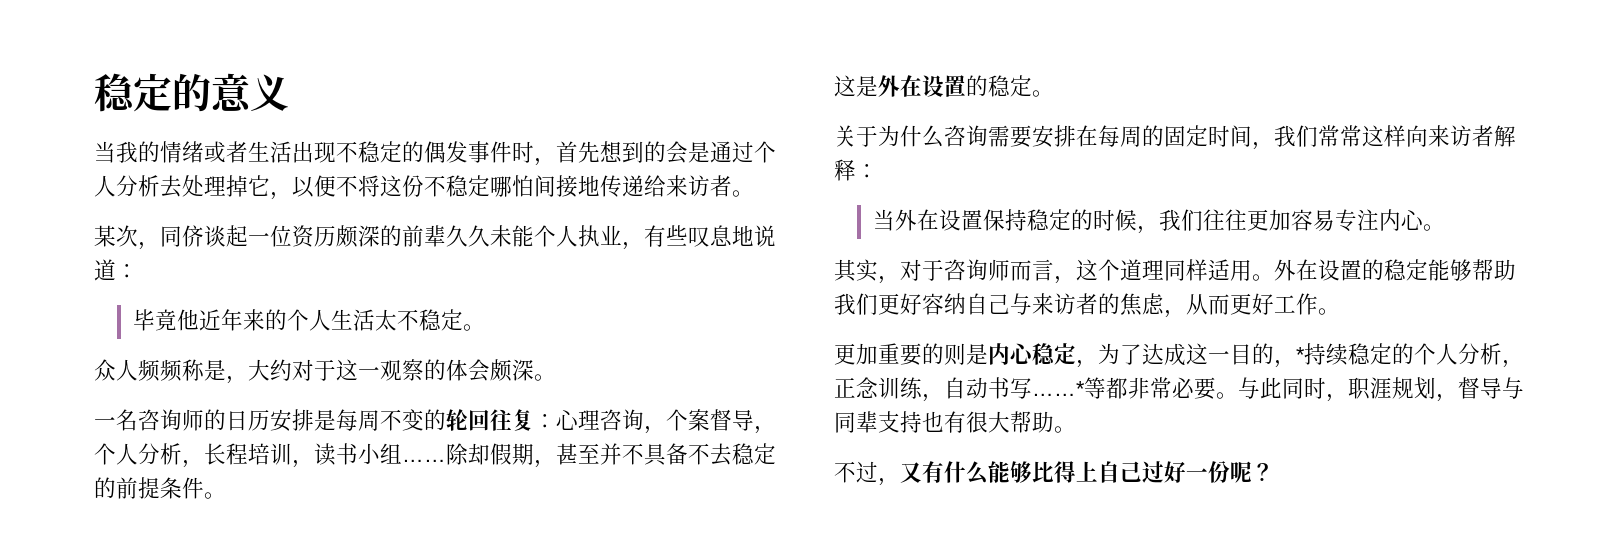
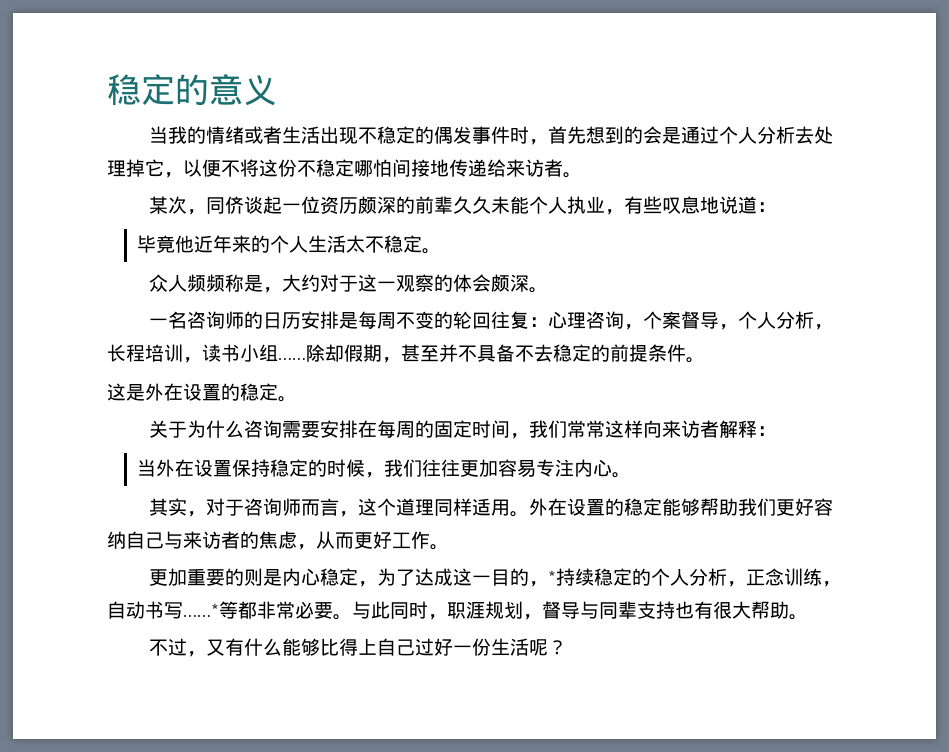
- 不过，又有什么能够比得上自己过好一份呢？
+ 不过，又有什么能够比得上自己过好一份生活呢？

